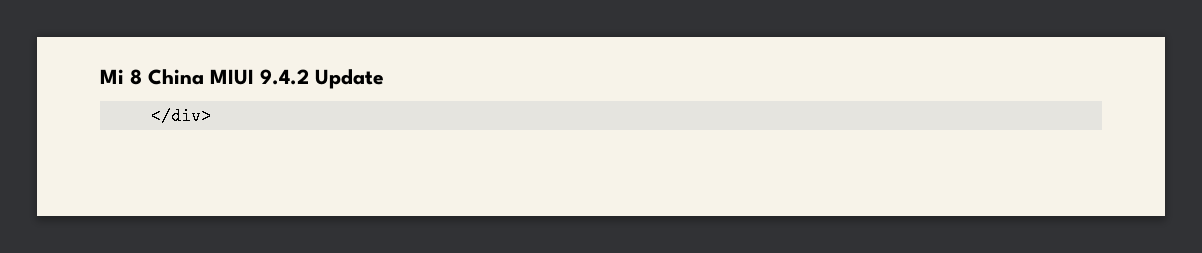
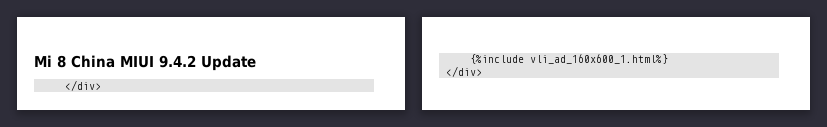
+ {%include vli_ad_160x600_1.html%}
+ </div>

